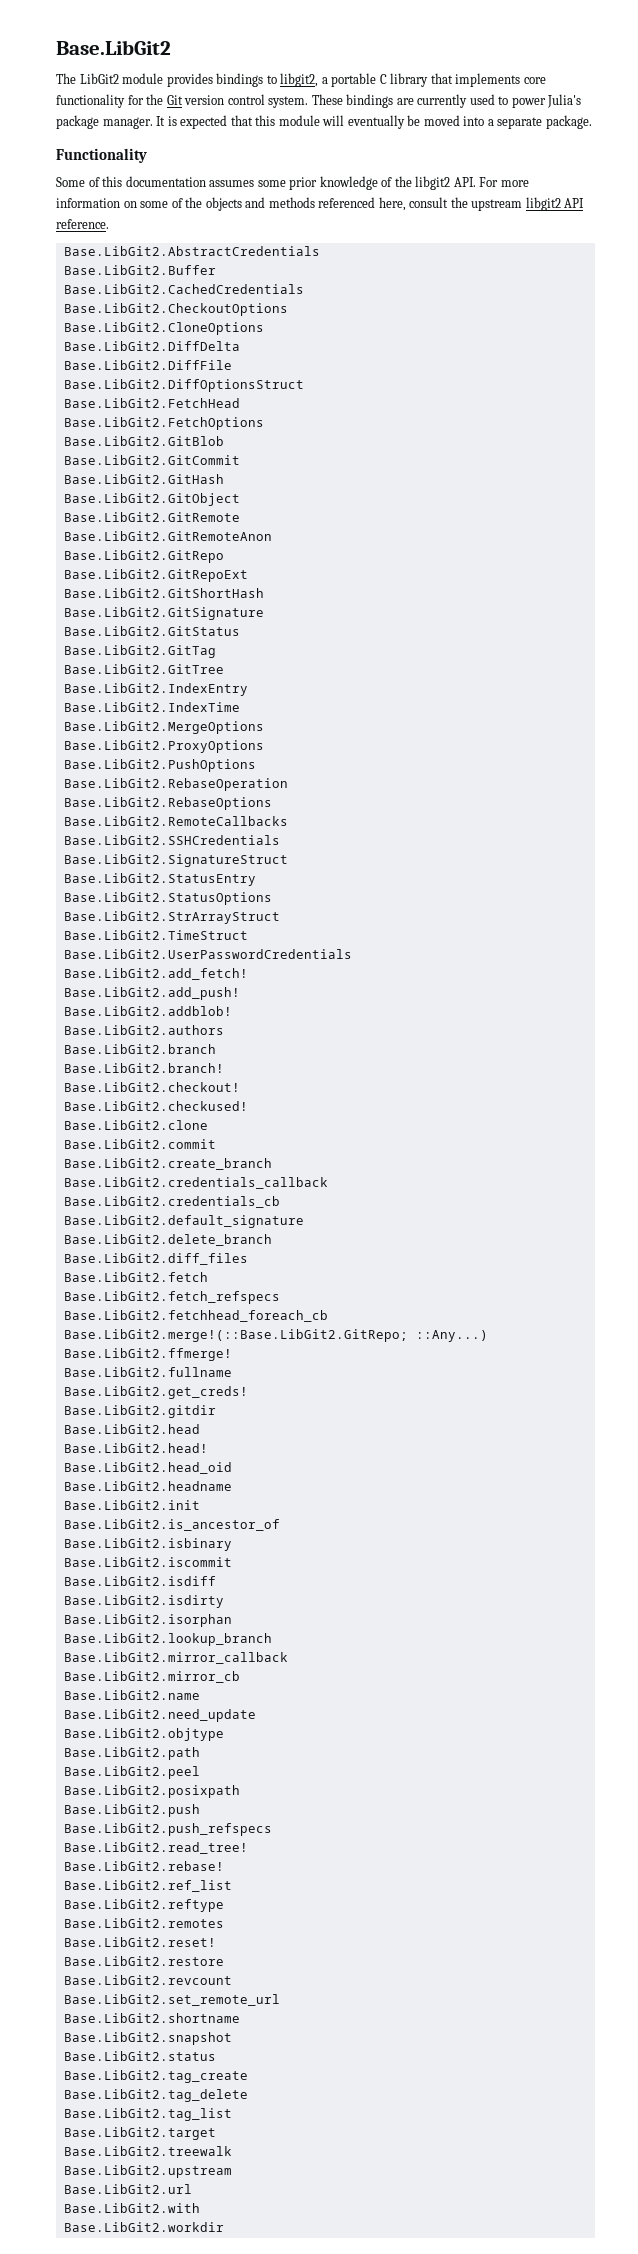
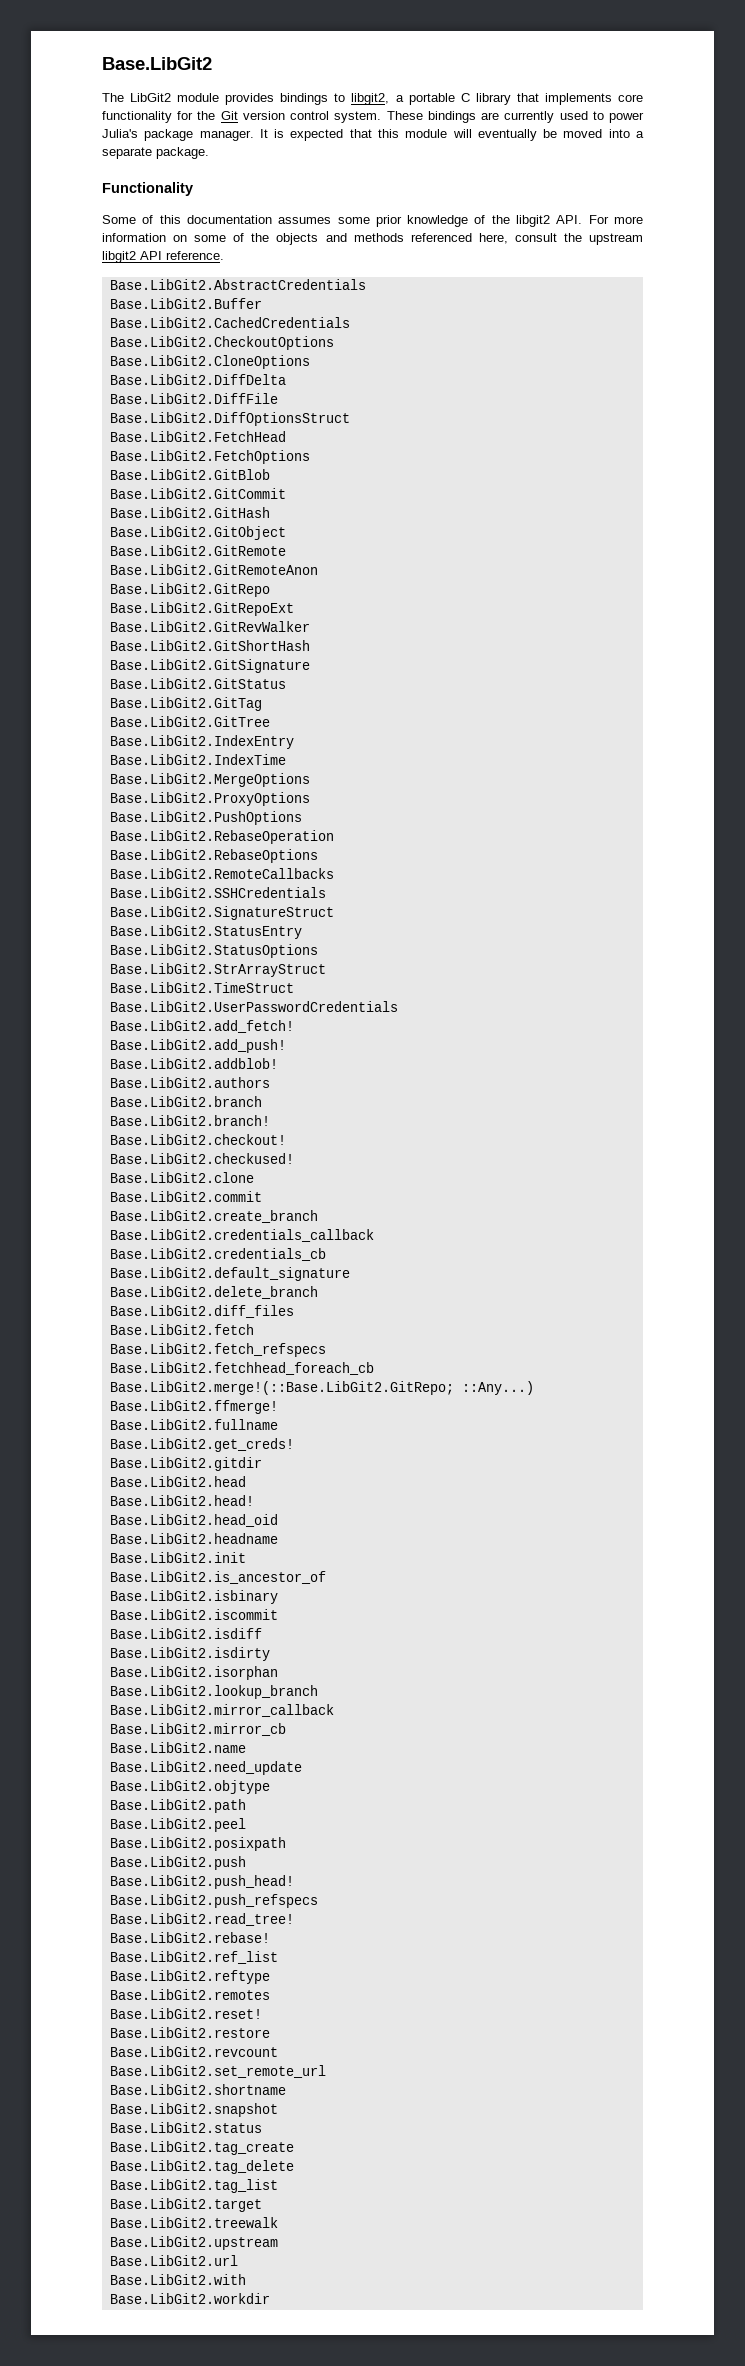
+ Base.LibGit2.GitRevWalker
+ Base.LibGit2.push_head!

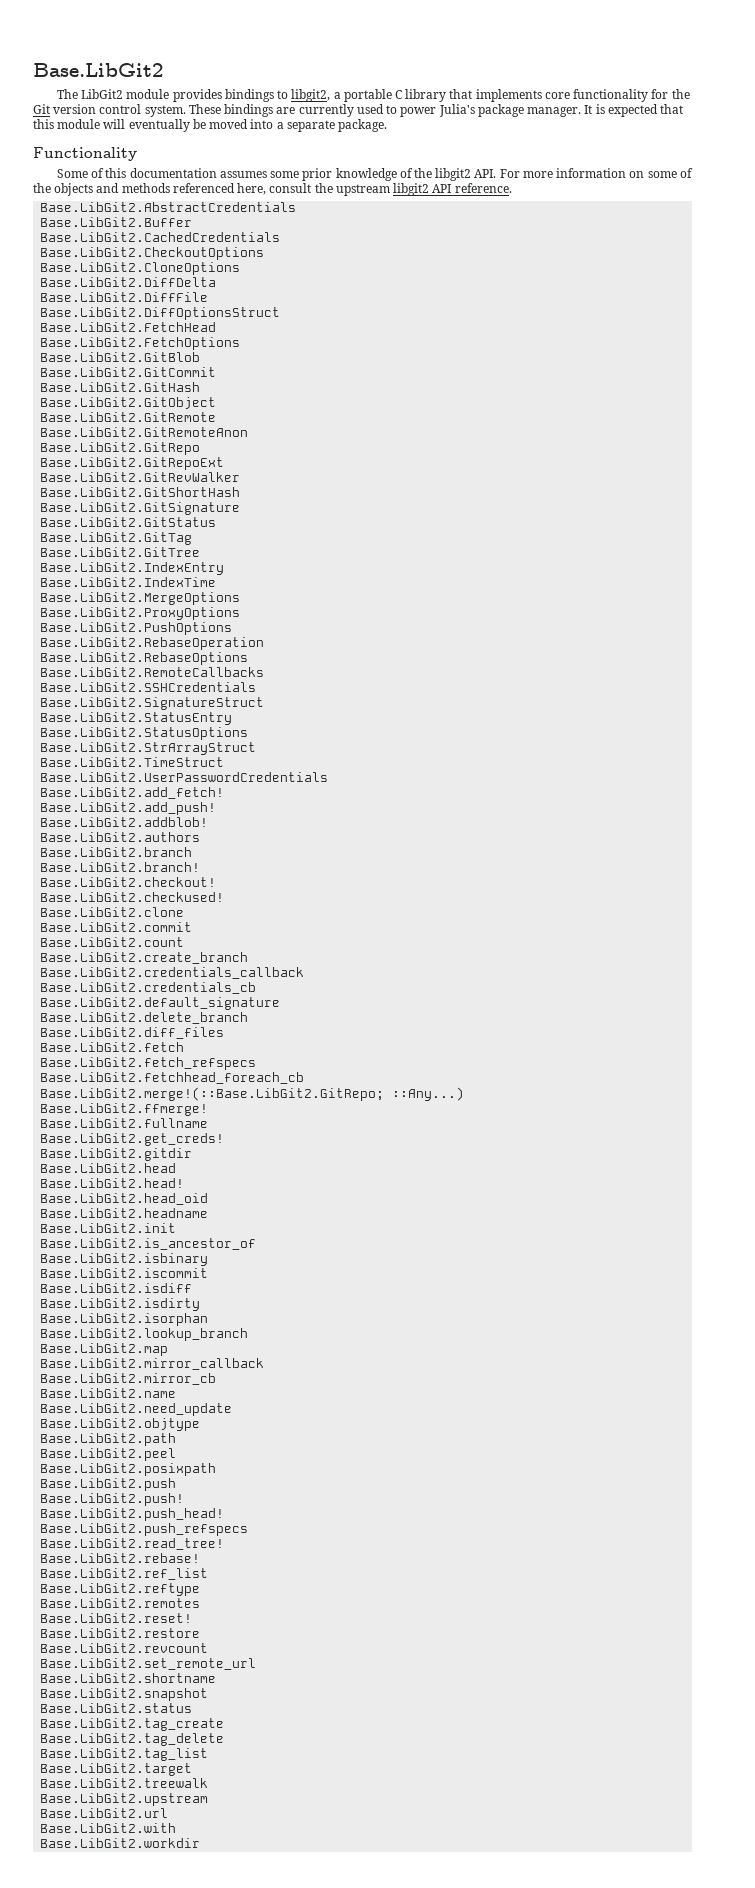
+ Base.LibGit2.count
+ Base.LibGit2.map
+ Base.LibGit2.push!

